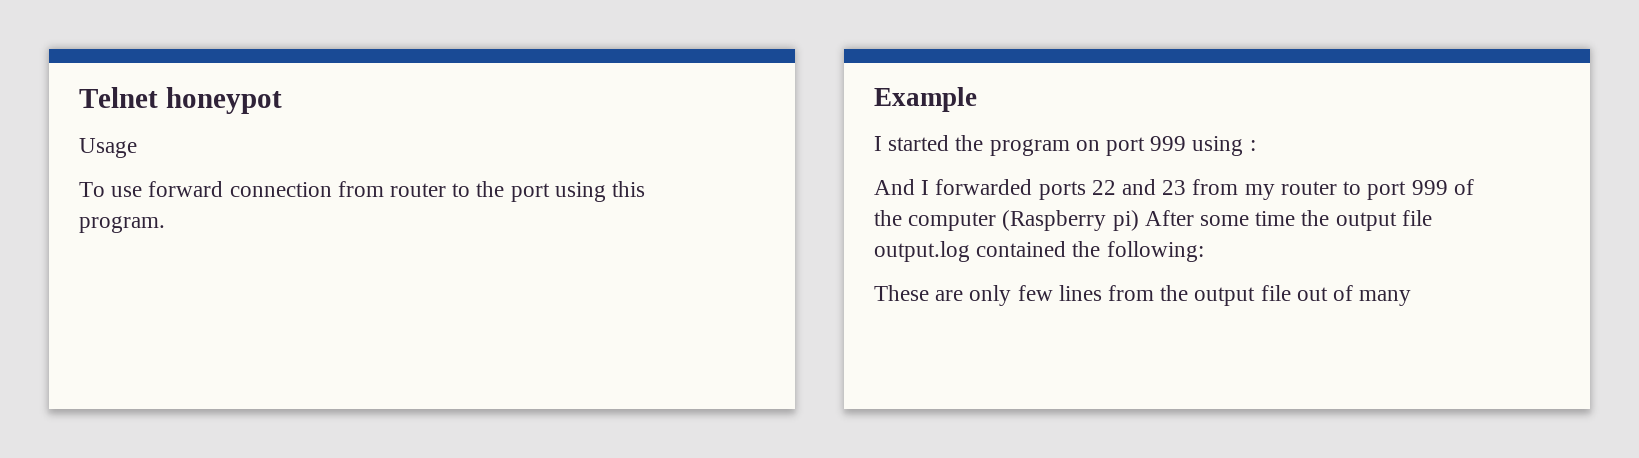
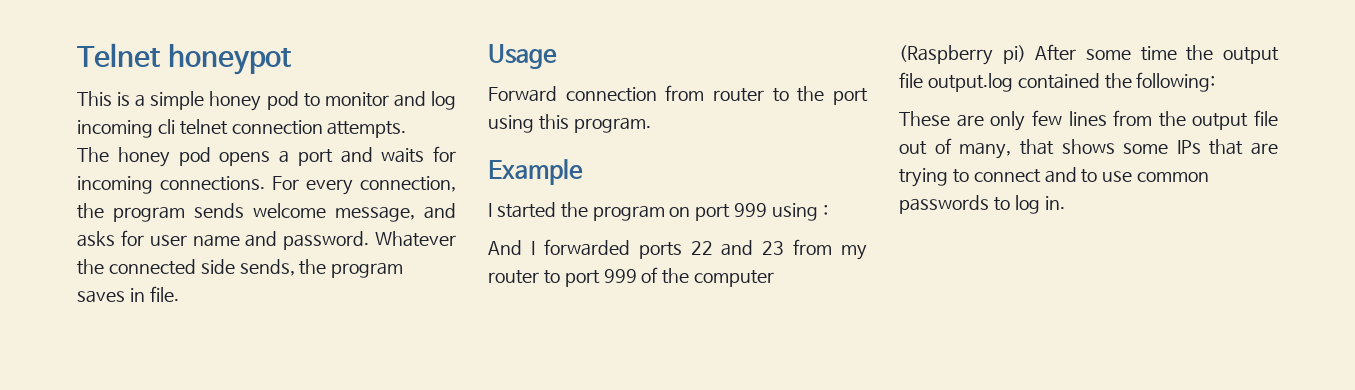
+ This is a simple honey pod to monitor and log incoming cli telnet connection attempts.
+ The honey pod opens a port and waits for incoming connections. For every connection, the program sends welcome message, and asks for user name and password. Whatever the connected side sends, the program saves in file.
  Usage
- To use forward connection from router to the port using this program.
+ Forward connection from router to the port using this program.
- These are only few lines from the output file out of many
+ These are only few lines from the output file out of many, that shows some IPs that are trying to connect and to use common passwords to log in.

